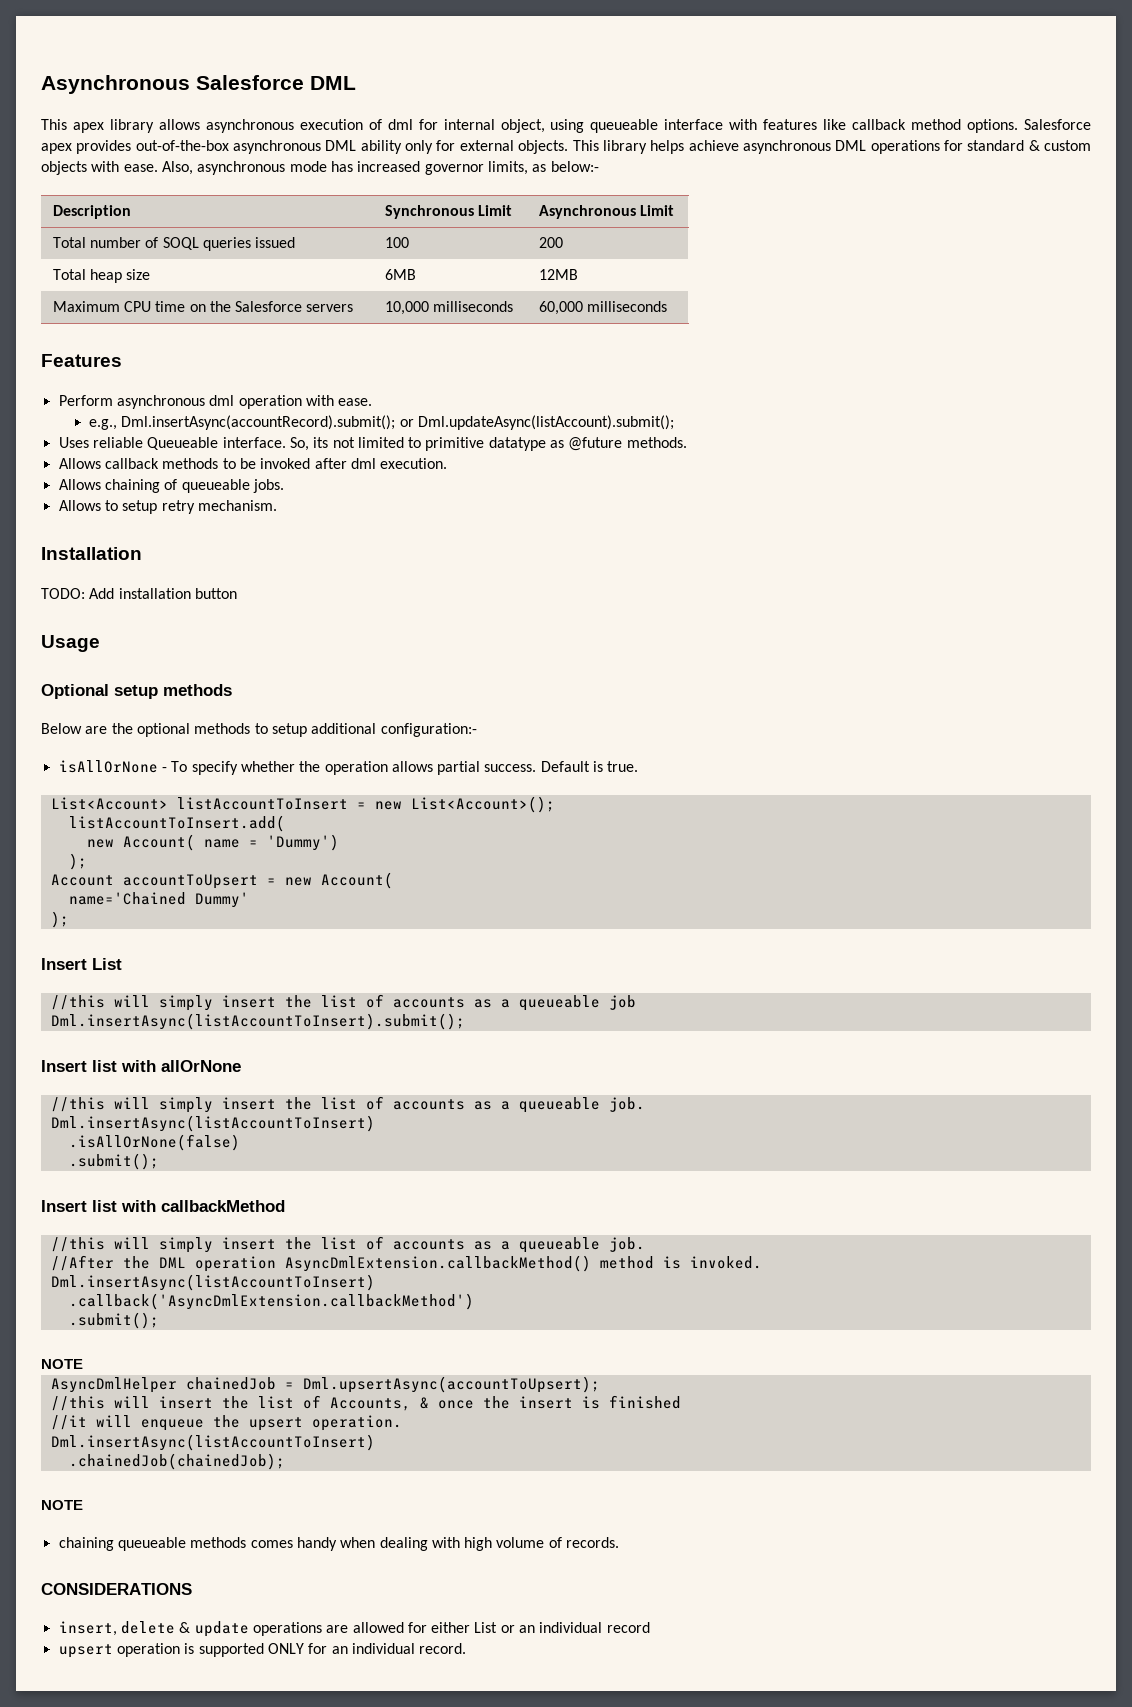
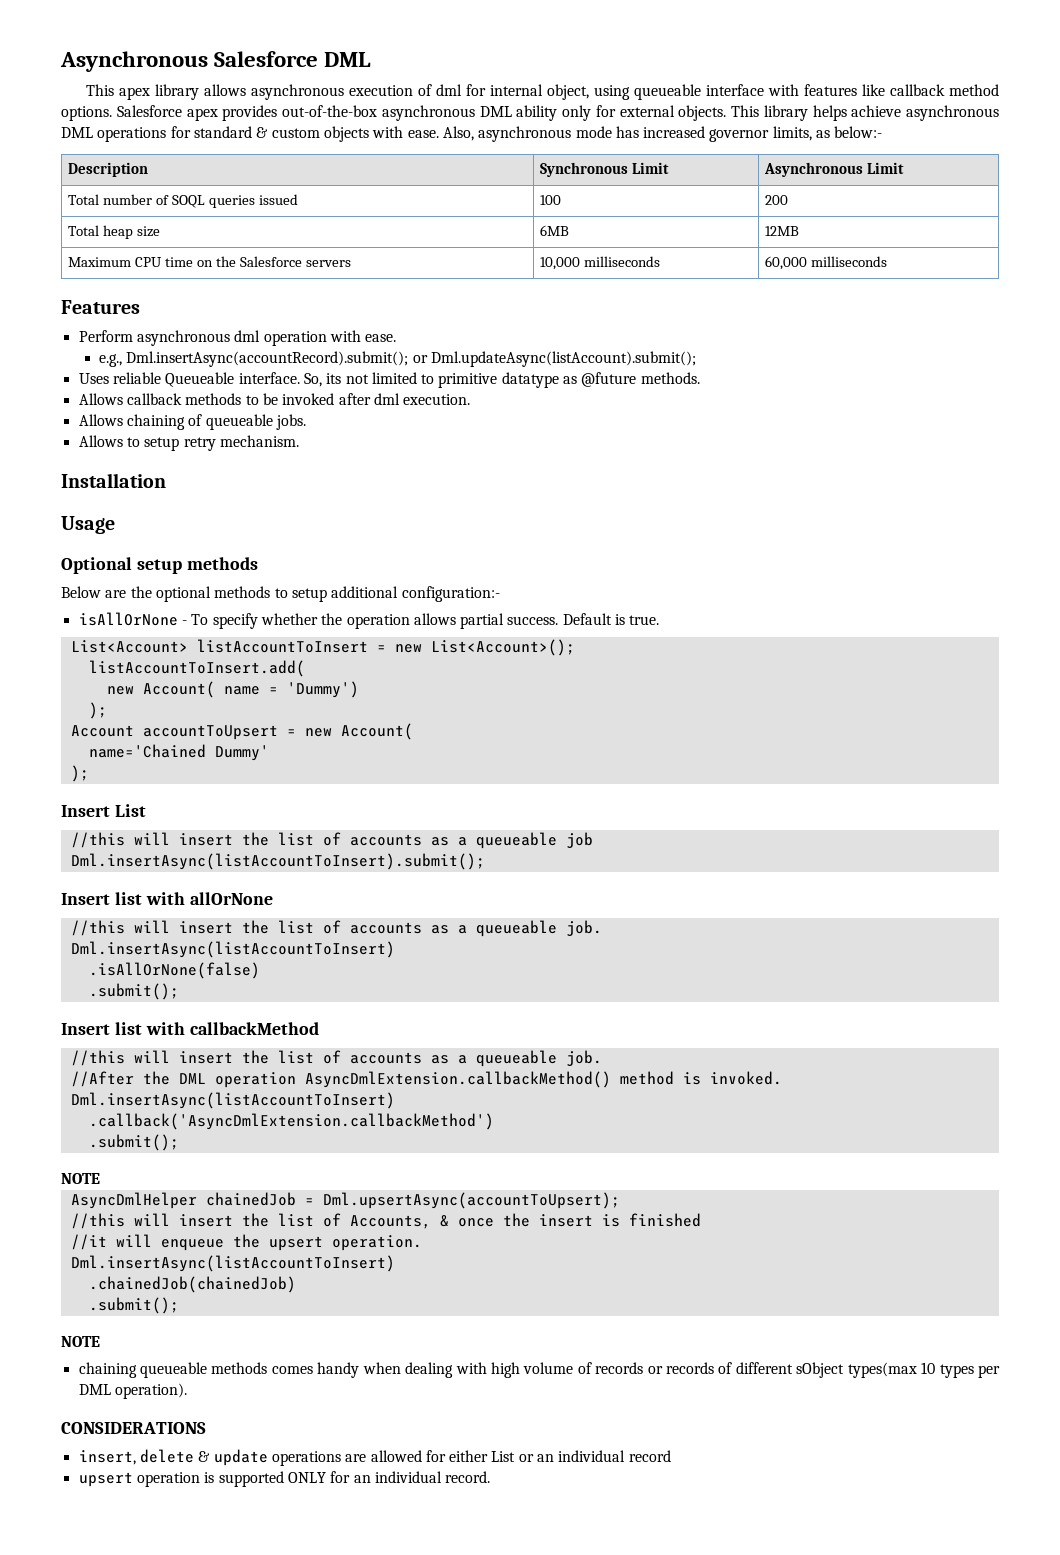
- TODO: Add installation button
- //this will simply insert the list of accounts as a queueable job
+ //this will insert the list of accounts as a queueable job
  Insert list with allOrNone
- //this will simply insert the list of accounts as a queueable job.
+ //this will insert the list of accounts as a queueable job.
  Insert list with callbackMethod
- //this will simply insert the list of accounts as a queueable job.
+ //this will insert the list of accounts as a queueable job.
- .chainedJob(chainedJob);
+ .chainedJob(chainedJob)
+ .submit();
- chaining queueable methods comes handy when dealing with high volume of records.
+ chaining queueable methods comes handy when dealing with high volume of records or records of different sObject types(max 10 types per DML operation).

